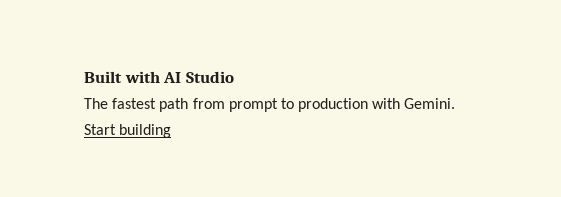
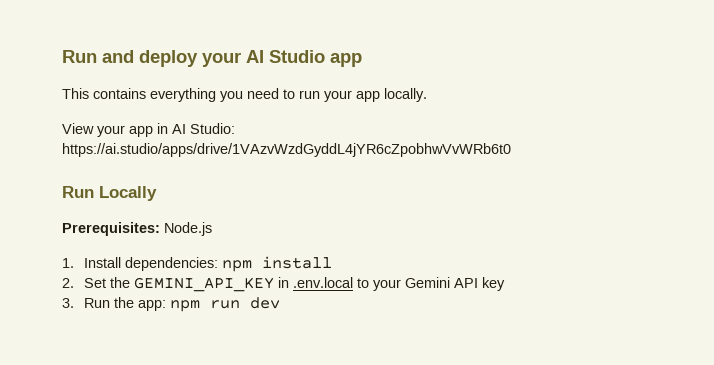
- Built with AI Studio
- The fastest path from prompt to production with Gemini.
- Start building
+ Run and deploy your AI Studio app
+ This contains everything you need to run your app locally.
+ View your app in AI Studio: https://ai.studio/apps/drive/1VAzvWzdGyddL4jYR6cZpobhwVvWRb6t0
+ Run Locally
+ Prerequisites: Node.js
+ 1. Install dependencies: npm install
+ 2. Set the GEMINI_API_KEY in .env.local to your Gemini API key
+ 3. Run the app: npm run dev

